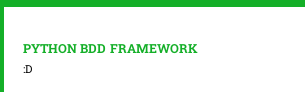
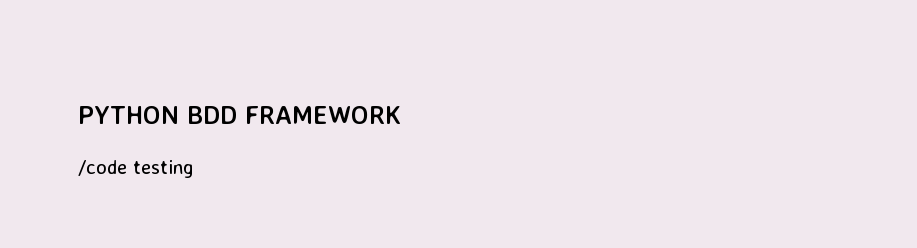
- :D
+ /code testing

